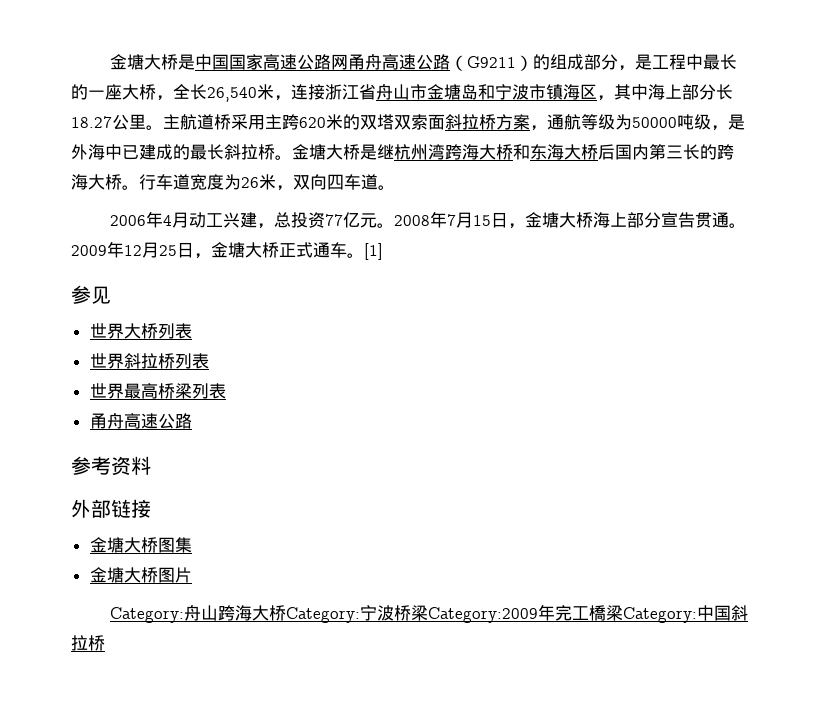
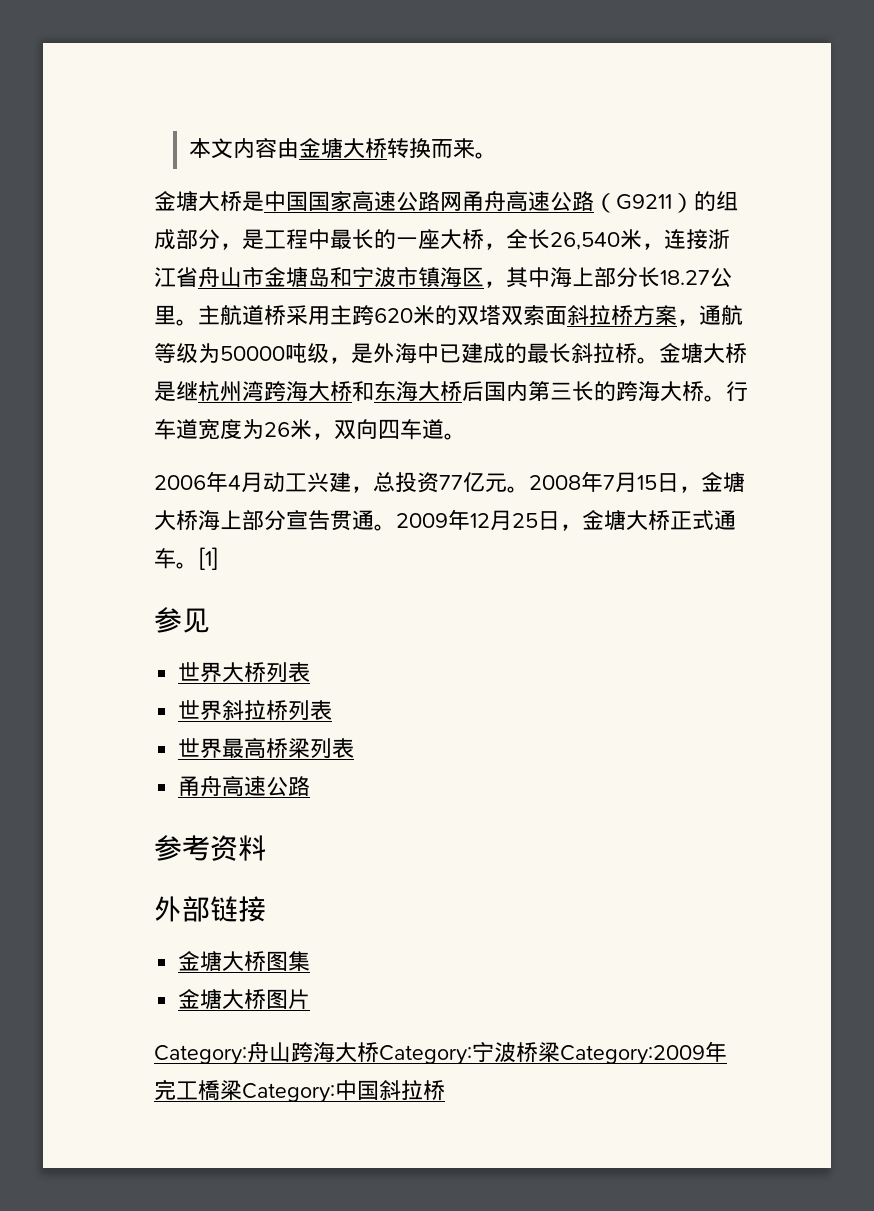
+ 本文内容由金塘大桥转换而来。

